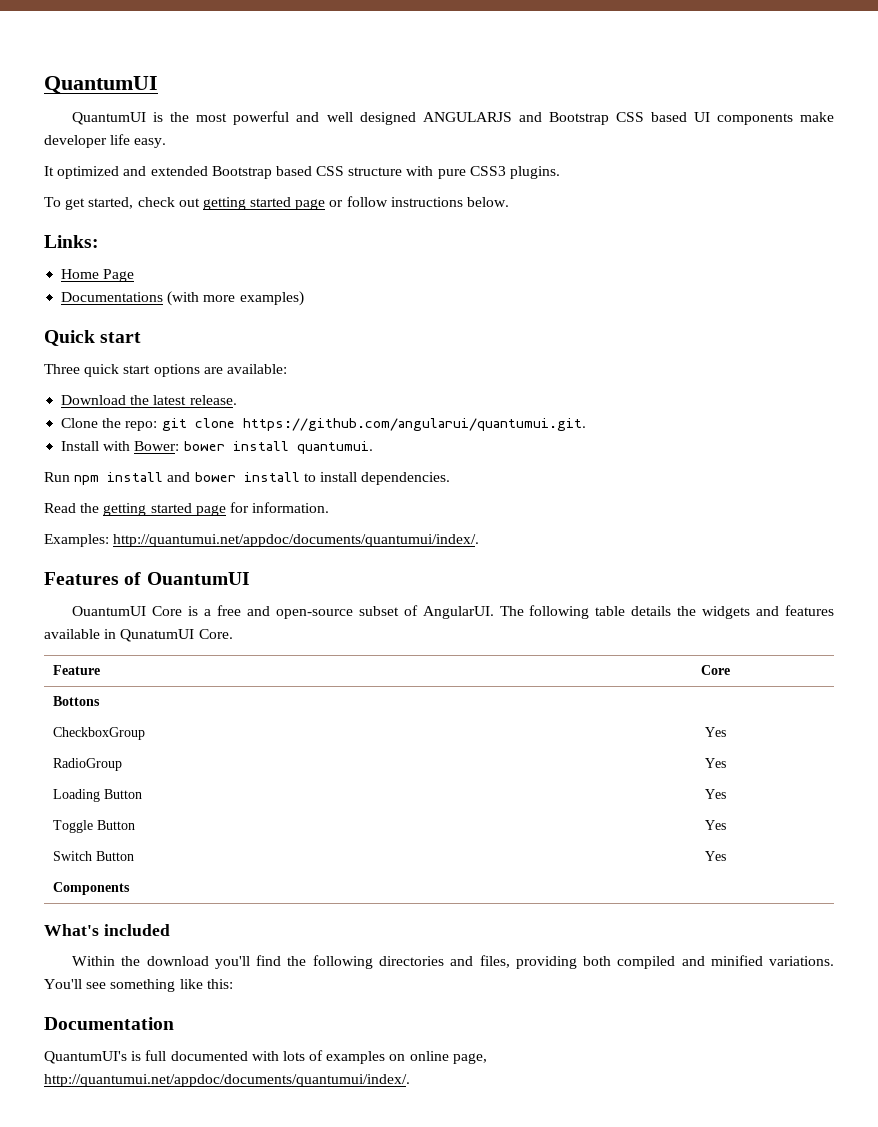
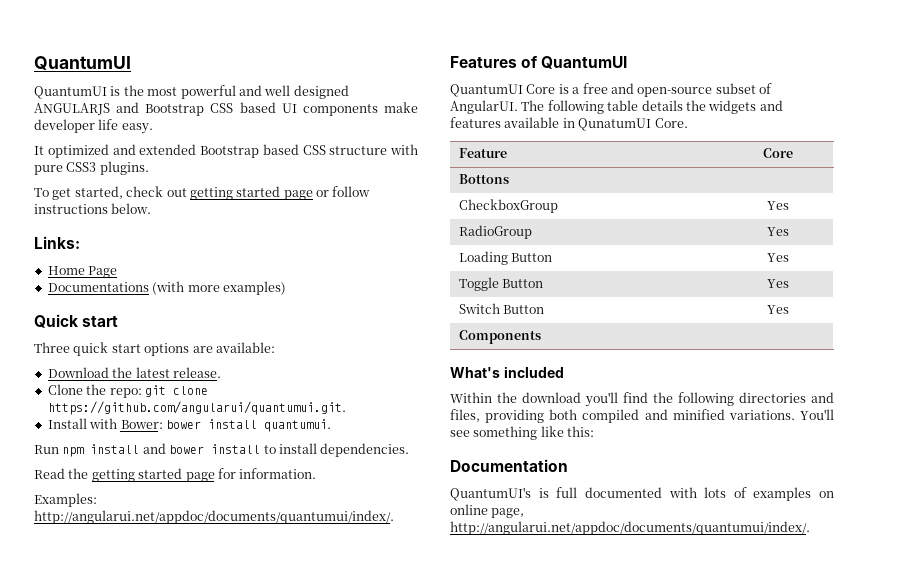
- Examples: http://quantumui.net/appdoc/documents/quantumui/index/.
+ Examples: http://angularui.net/appdoc/documents/quantumui/index/.
- Features of OuantumUI
- OuantumUI Core is a free and open-source subset of AngularUI.
+ Features of QuantumUI
+ QuantumUI Core is a free and open-source subset of AngularUI.
- QuantumUI's is full documented with lots of examples on online page, http://quantumui.net/appdoc/documents/quantumui/index/.
+ QuantumUI's is full documented with lots of examples on online page, http://angularui.net/appdoc/documents/quantumui/index/.

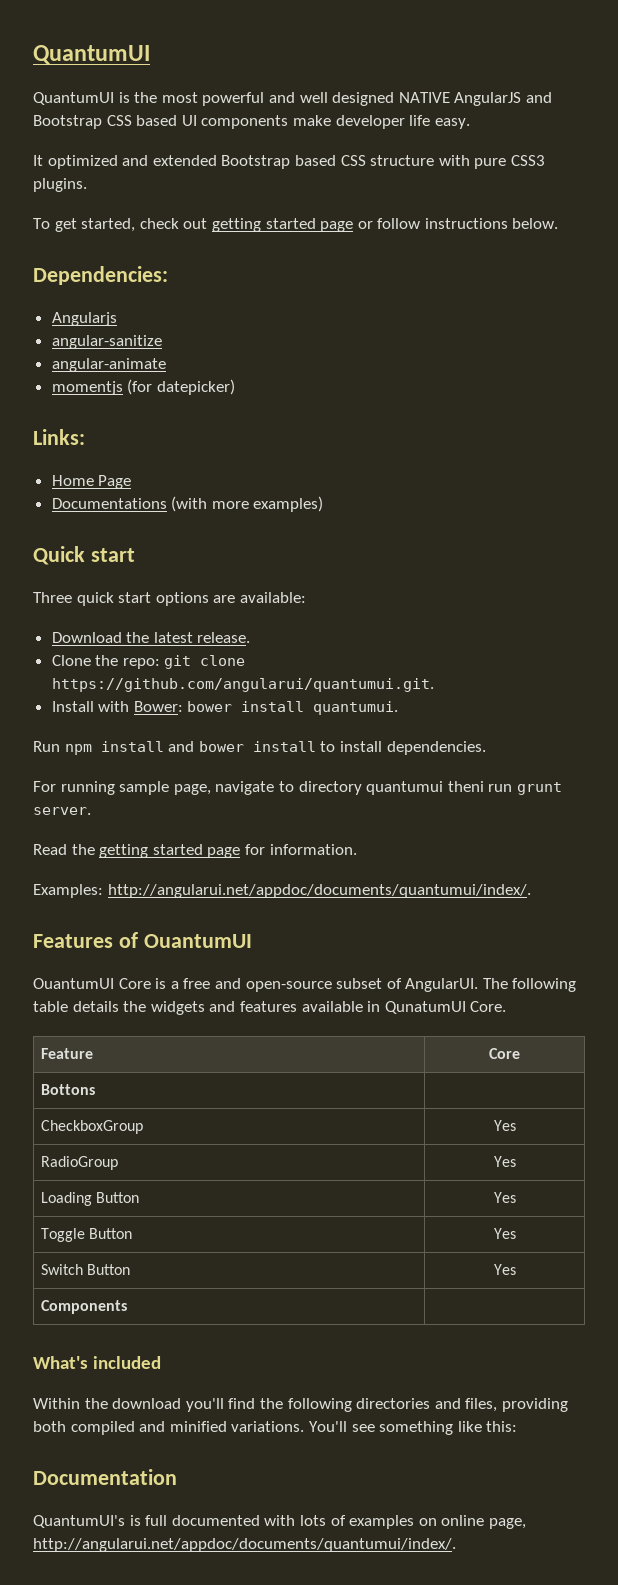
- QuantumUI is the most powerful and well designed ANGULARJS and Bootstrap CSS based UI components make developer life easy.
+ QuantumUI is the most powerful and well designed NATIVE AngularJS and Bootstrap CSS based UI components make developer life easy.
+ Dependencies:
+ Angularjs
+ angular-sanitize
+ angular-animate
+ momentjs (for datepicker)
+ For running sample page, navigate to directory quantumui theni run grunt server.
- Features of QuantumUI
- QuantumUI Core is a free and open-source subset of AngularUI.
+ Features of OuantumUI
+ OuantumUI Core is a free and open-source subset of AngularUI.

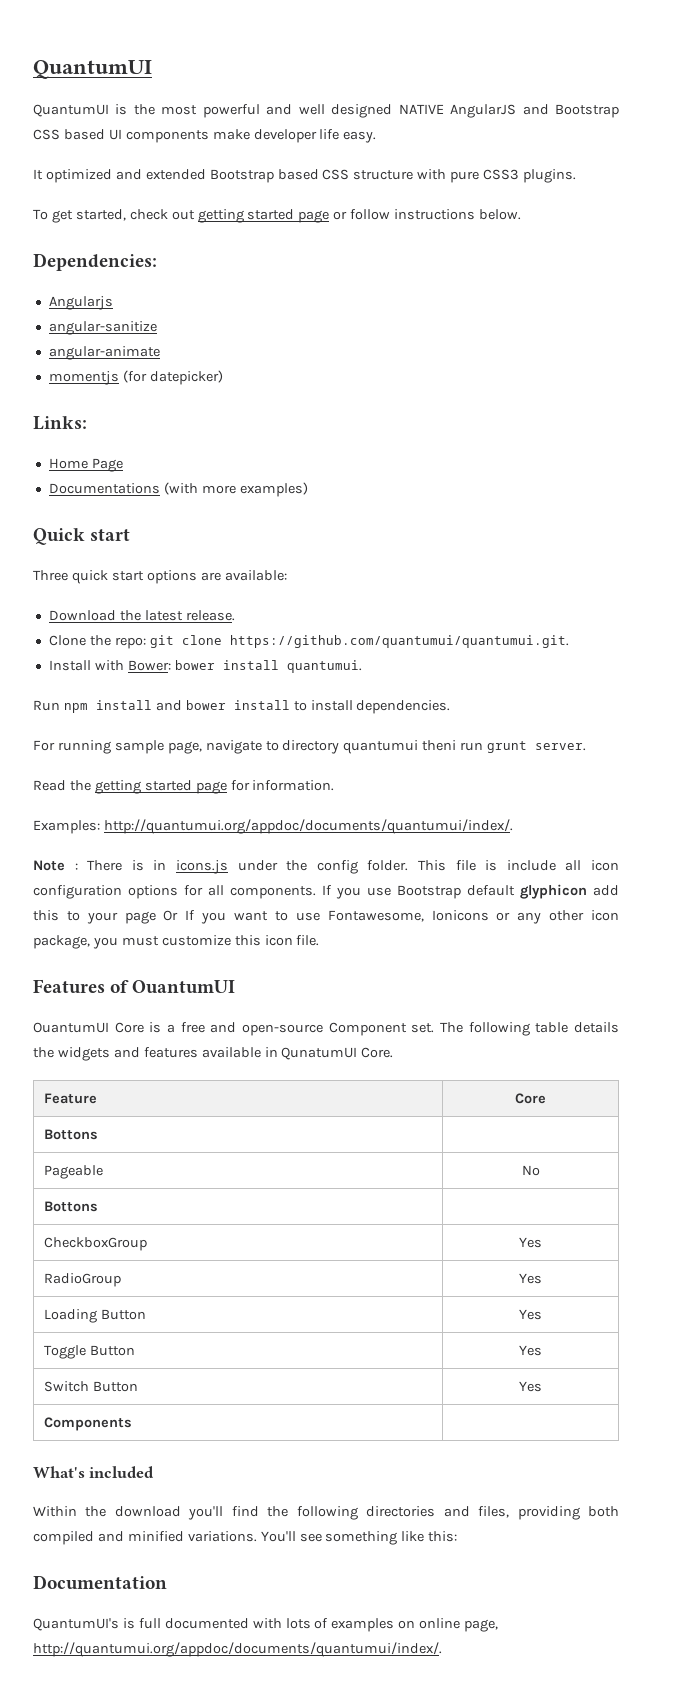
- Clone the repo: git clone https://github.com/angularui/quantumui.git.
+ Clone the repo: git clone https://github.com/quantumui/quantumui.git.
- Examples: http://angularui.net/appdoc/documents/quantumui/index/.
+ Examples: http://quantumui.org/appdoc/documents/quantumui/index/.
+ Note : There is in icons.js under the config folder. This file is include all icon configuration options for all components. If you use Bootstrap default glyphicon add this to your page Or If you want to use Fontawesome, Ionicons or any other icon package, you must customize this icon file.
- OuantumUI Core is a free and open-source subset of AngularUI.
+ OuantumUI Core is a free and open-source Component set.
+ Pageable | No
+ Bottons |
- QuantumUI's is full documented with lots of examples on online page, http://angularui.net/appdoc/documents/quantumui/index/.
+ QuantumUI's is full documented with lots of examples on online page, http://quantumui.org/appdoc/documents/quantumui/index/.

